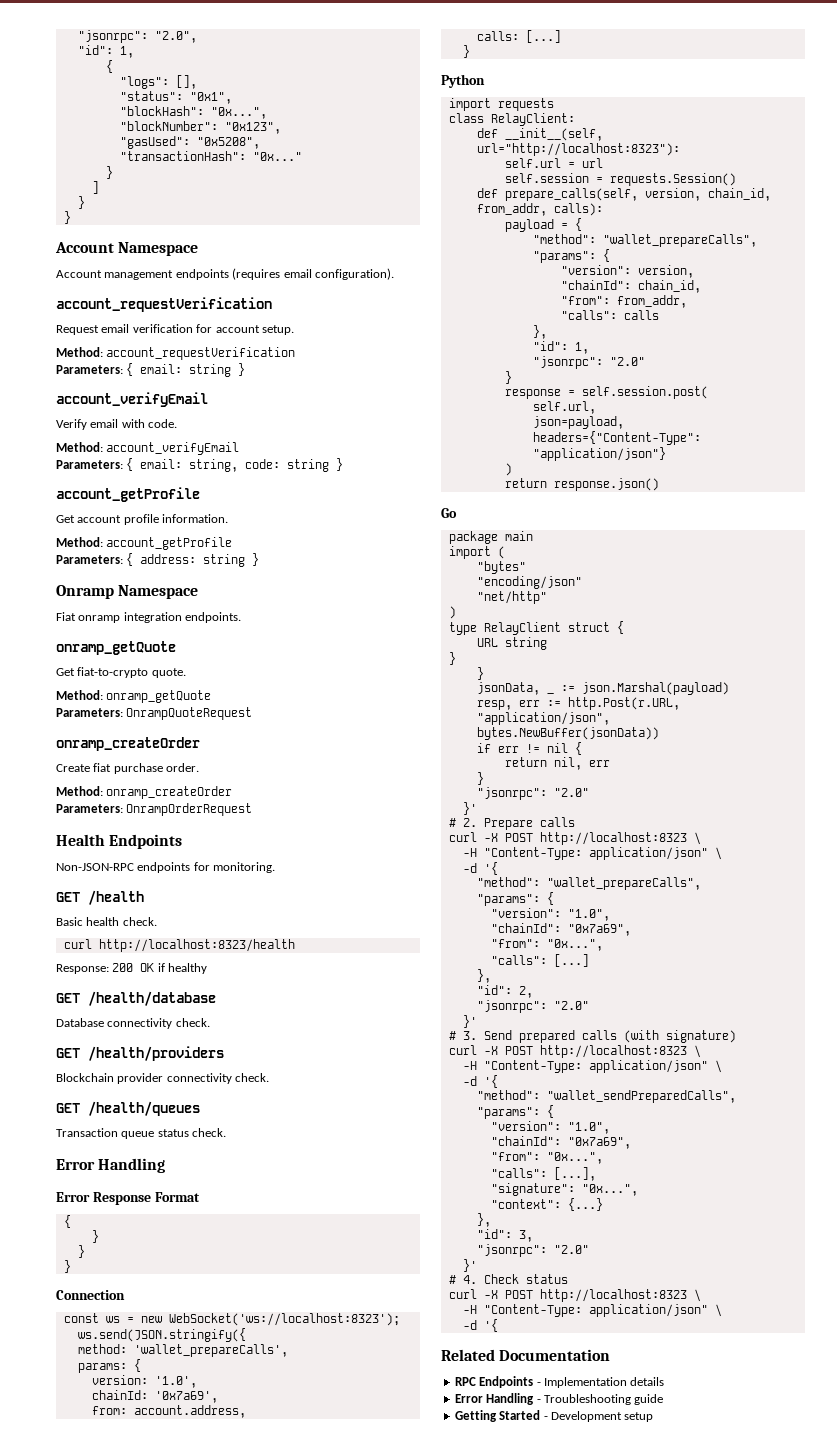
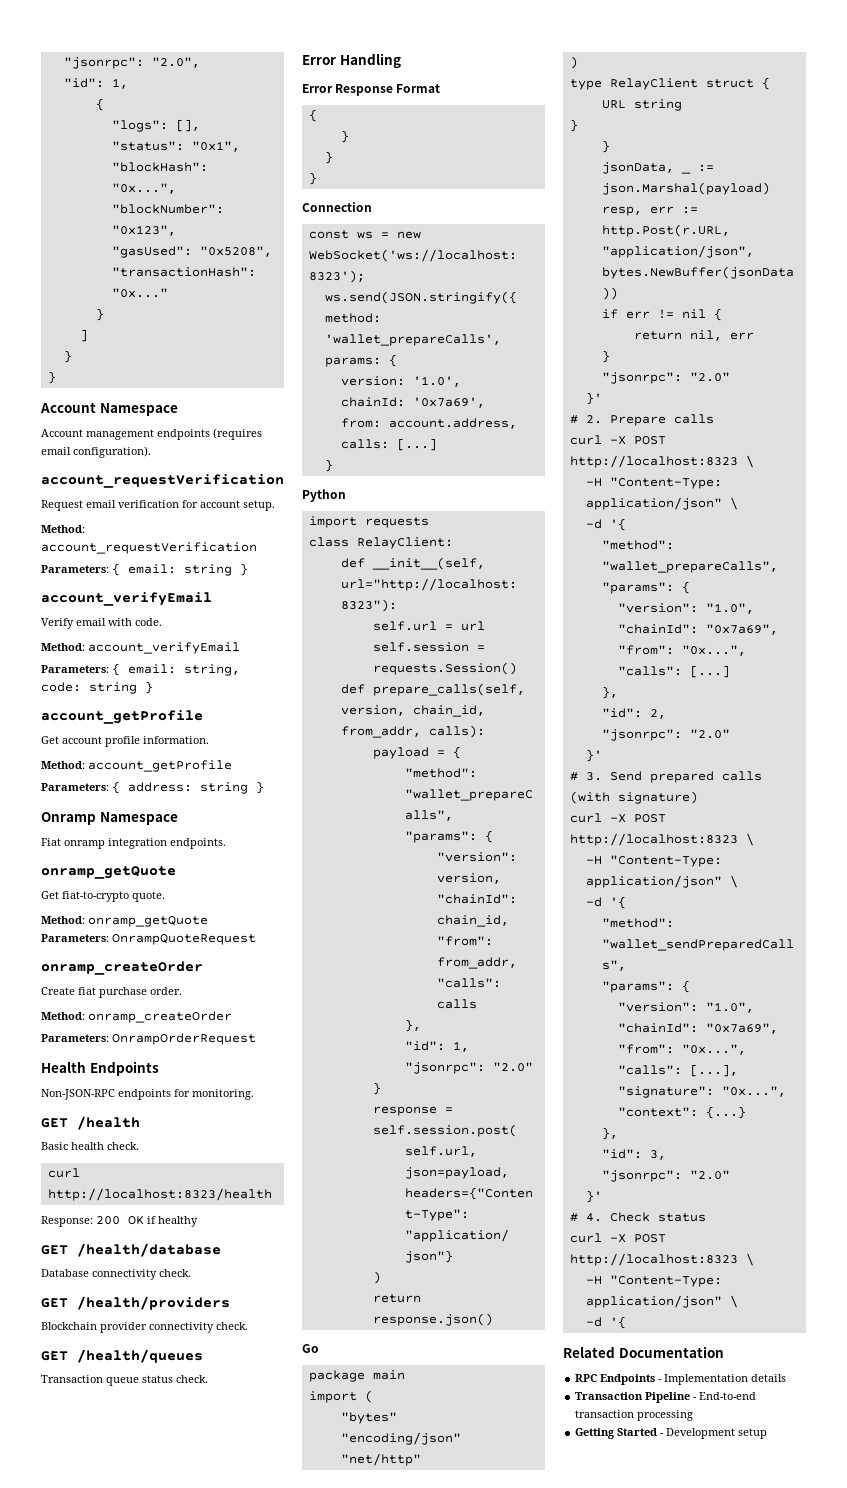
- Error Handling - Troubleshooting guide
+ Transaction Pipeline - End-to-end transaction processing

